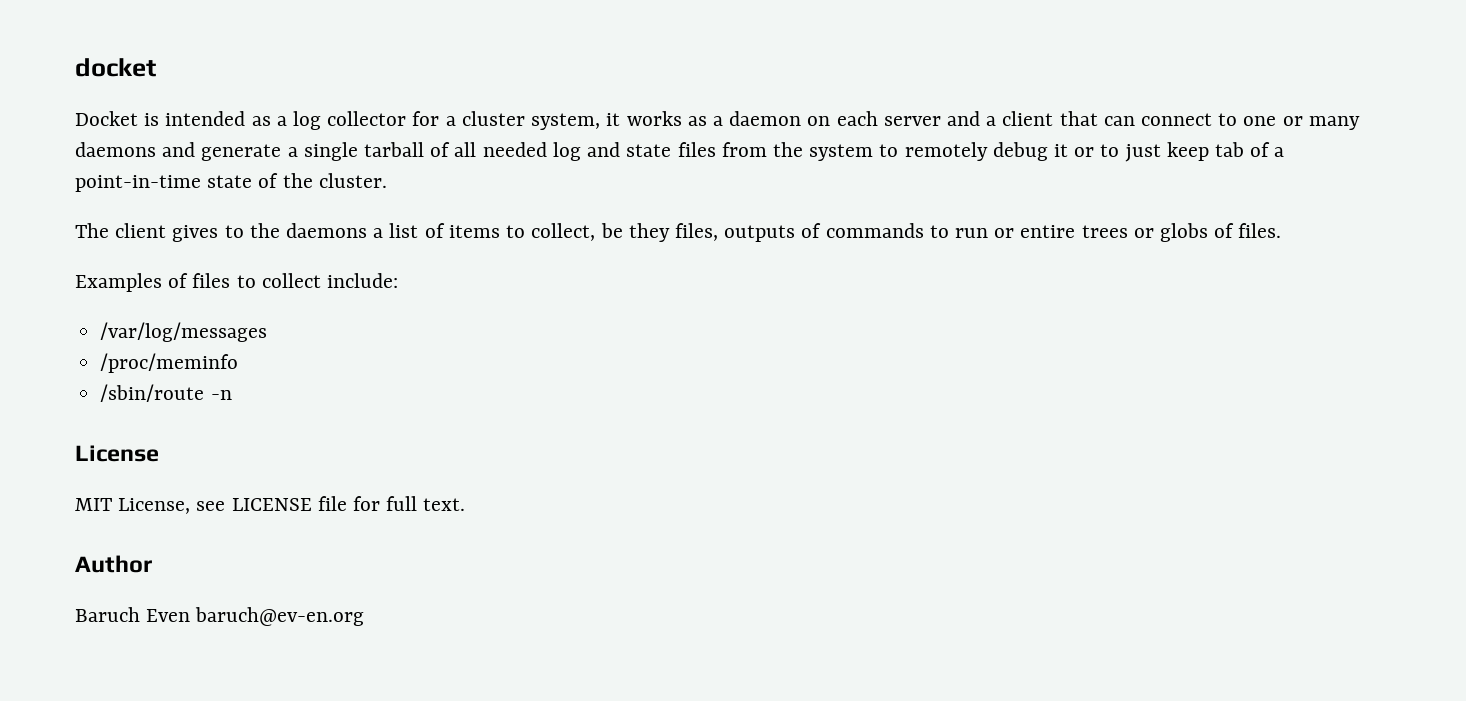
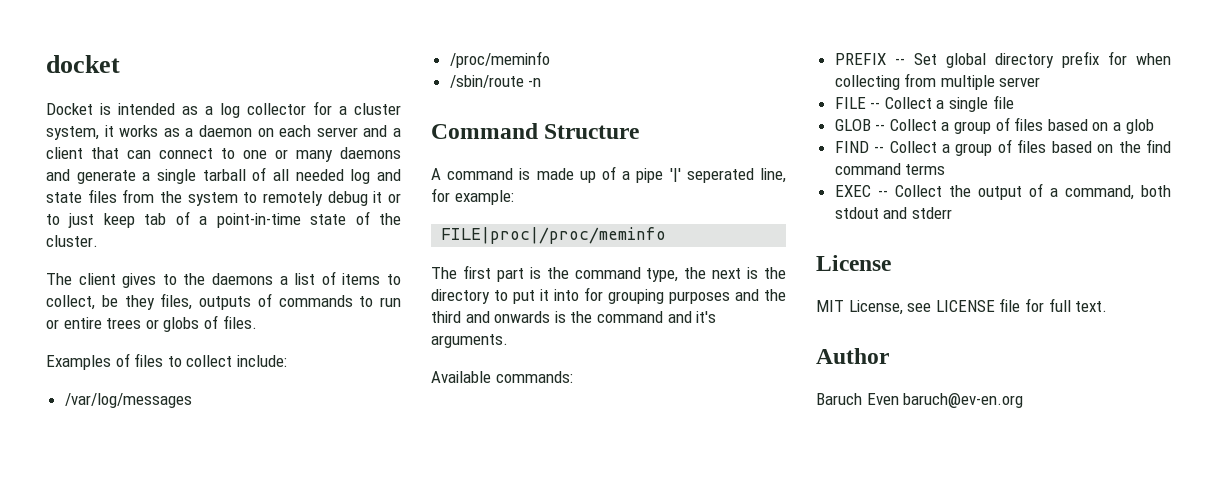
+ Command Structure
+ A command is made up of a pipe '|' seperated line, for example:
+ FILE|proc|/proc/meminfo
+ The first part is the command type, the next is the directory to put it into for grouping purposes and the third and onwards is the command and it's arguments.
+ Available commands:
+ PREFIX -- Set global directory prefix for when collecting from multiple server
+ FILE -- Collect a single file
+ GLOB -- Collect a group of files based on a glob
+ FIND -- Collect a group of files based on the find command terms
+ EXEC -- Collect the output of a command, both stdout and stderr

